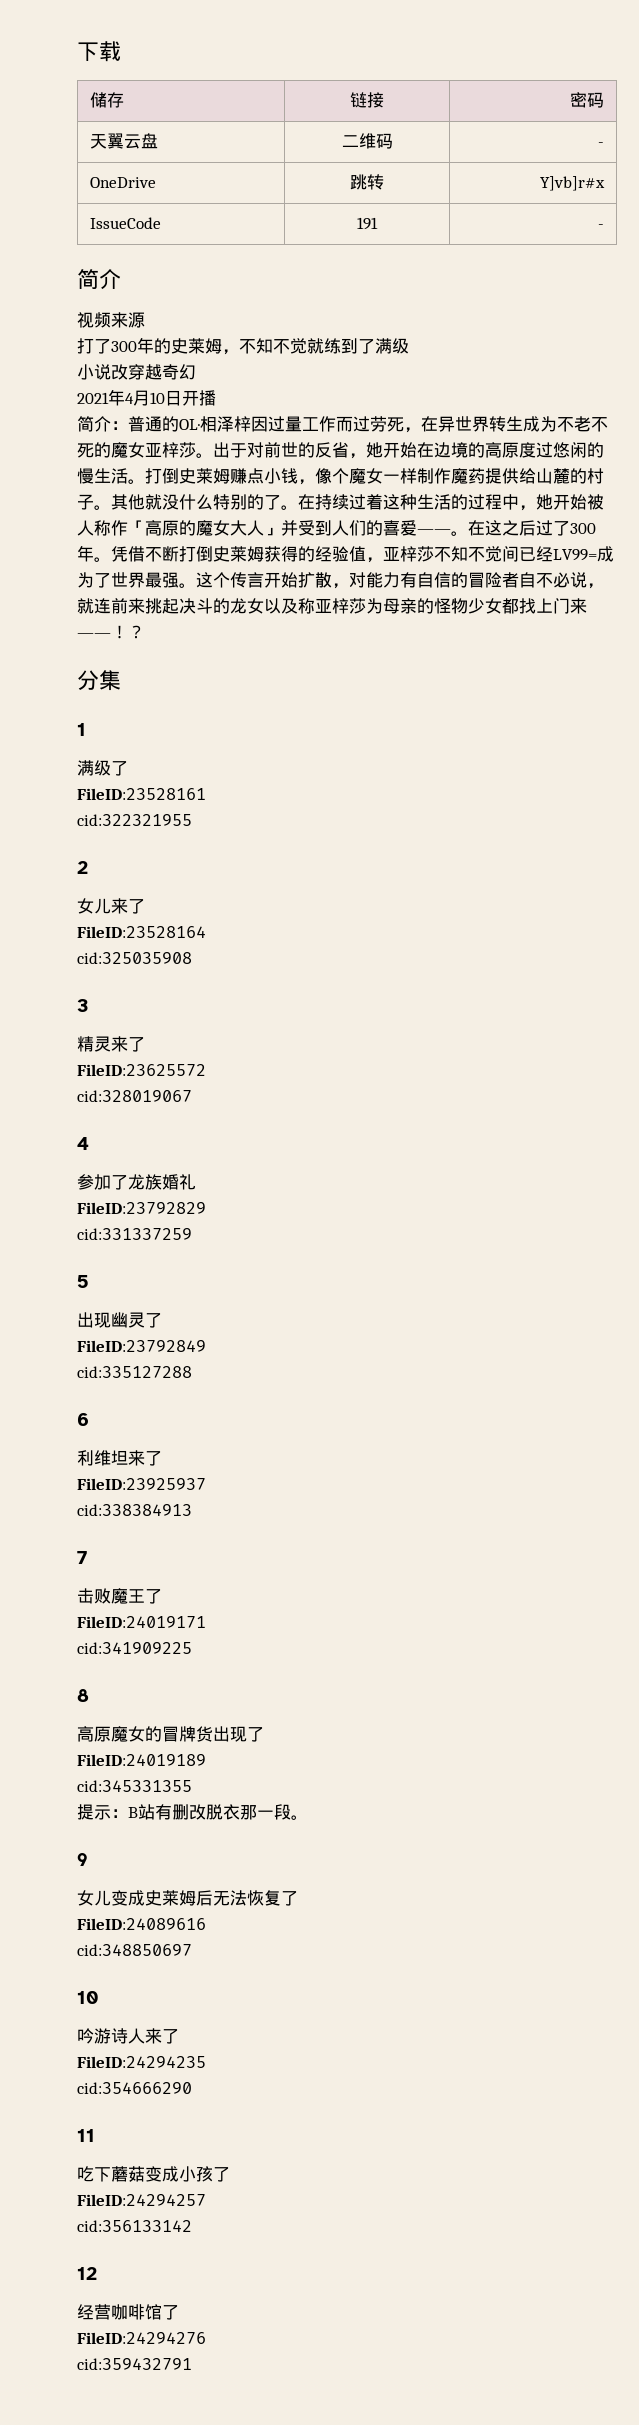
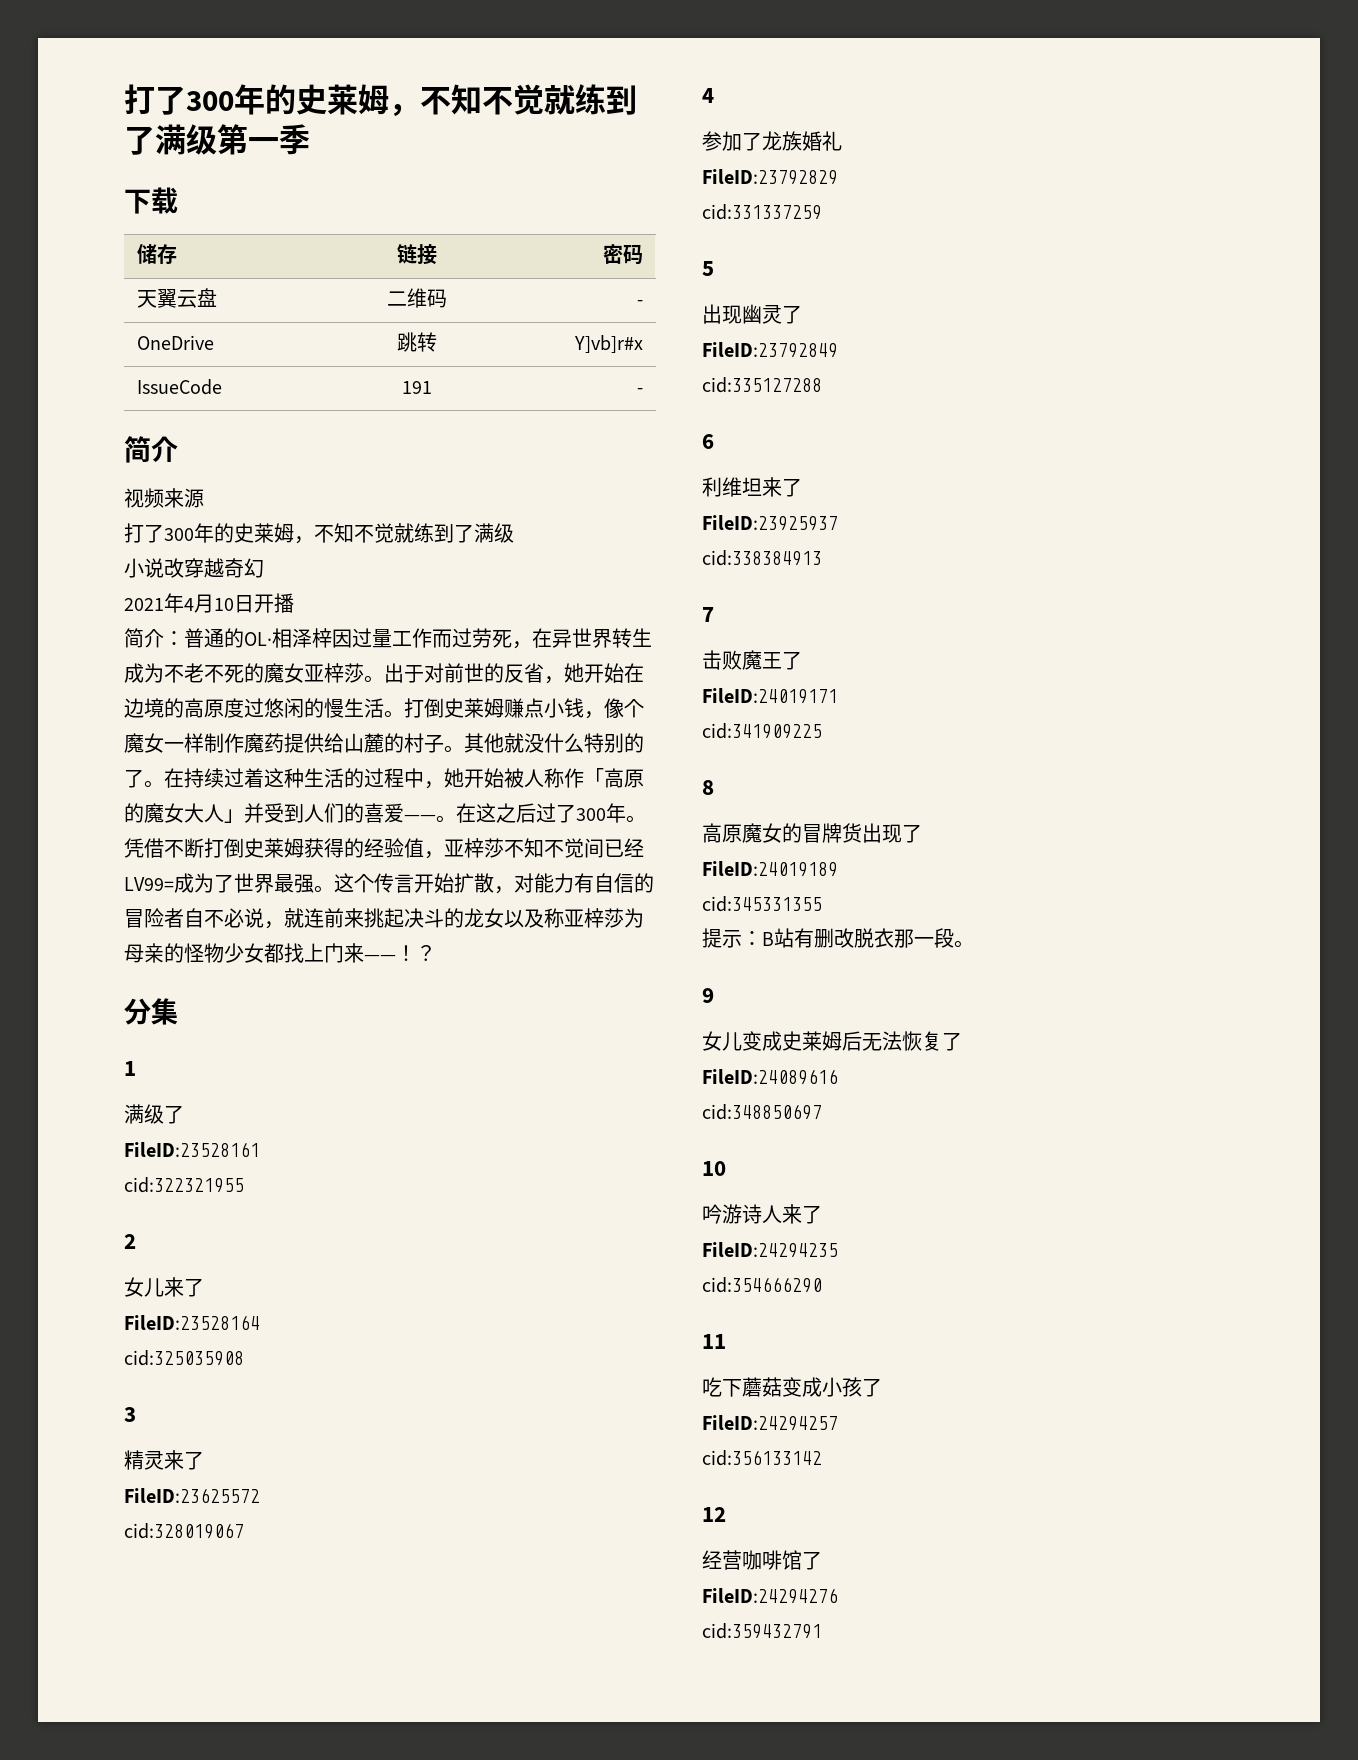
+ 打了300年的史莱姆，不知不觉就练到了满级第一季

